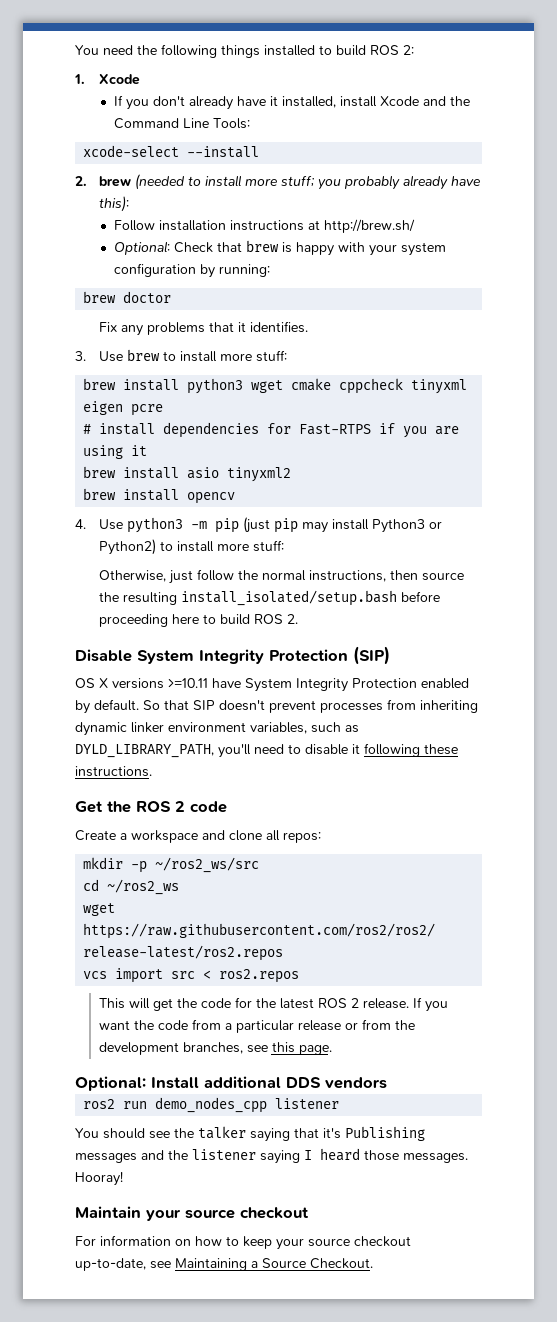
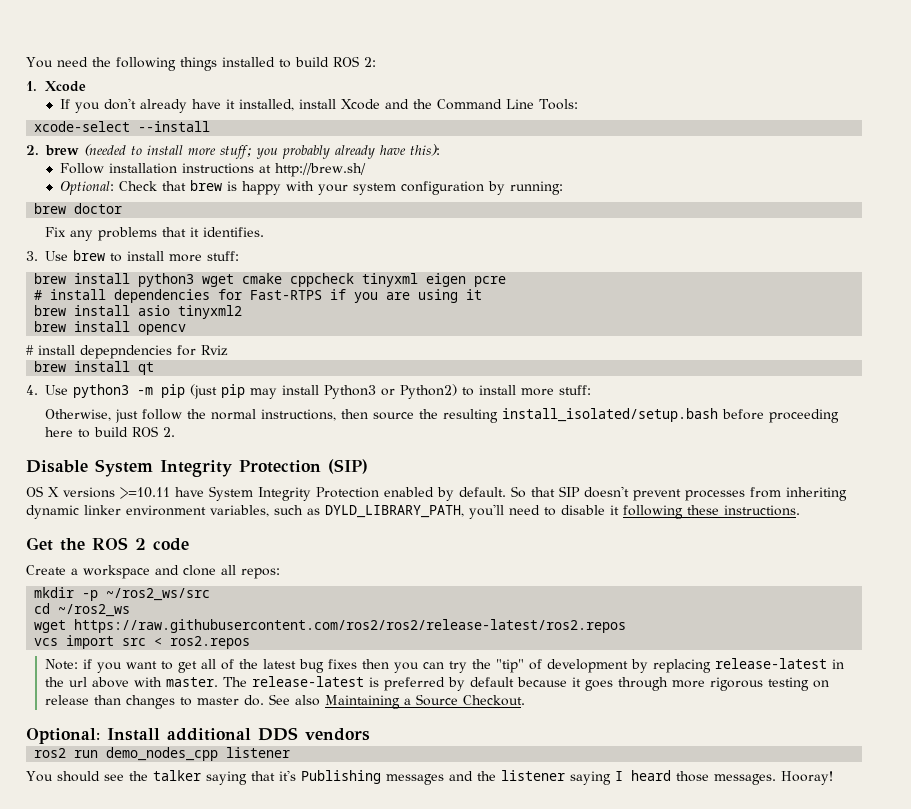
+ # install depepndencies for Rviz
+ brew install qt
- This will get the code for the latest ROS 2 release. If you want the code from a particular release or from the development branches, see this page.
+ Note: if you want to get all of the latest bug fixes then you can try the "tip" of development by replacing release-latest in the url above with master. The release-latest is preferred by default because it goes through more rigorous testing on release than changes to master do. See also Maintaining a Source Checkout.
- Maintain your source checkout
- For information on how to keep your source checkout up-to-date, see Maintaining a Source Checkout.

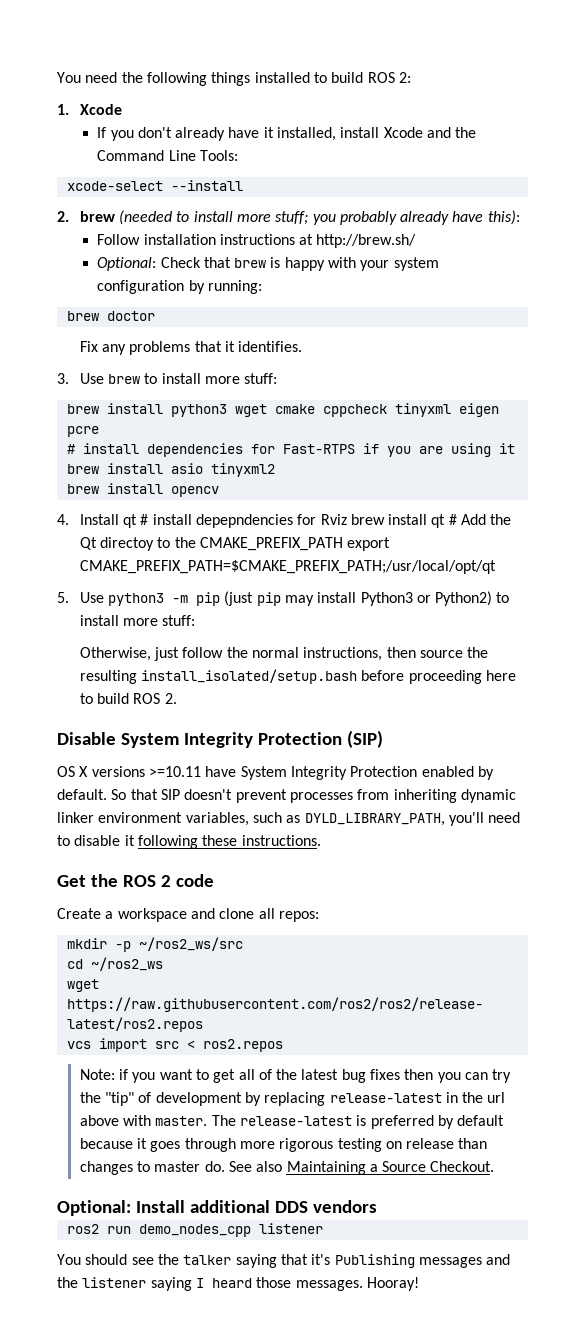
- # install depepndencies for Rviz
- brew install qt
- 4. Use python3 -m pip (just pip may install Python3 or Python2) to install more stuff:
+ 4. Install qt # install depepndencies for Rviz brew install qt # Add the Qt directoy to the CMAKE_PREFIX_PATH export CMAKE_PREFIX_PATH=$CMAKE_PREFIX_PATH;/usr/local/opt/qt
+ 5. Use python3 -m pip (just pip may install Python3 or Python2) to install more stuff:

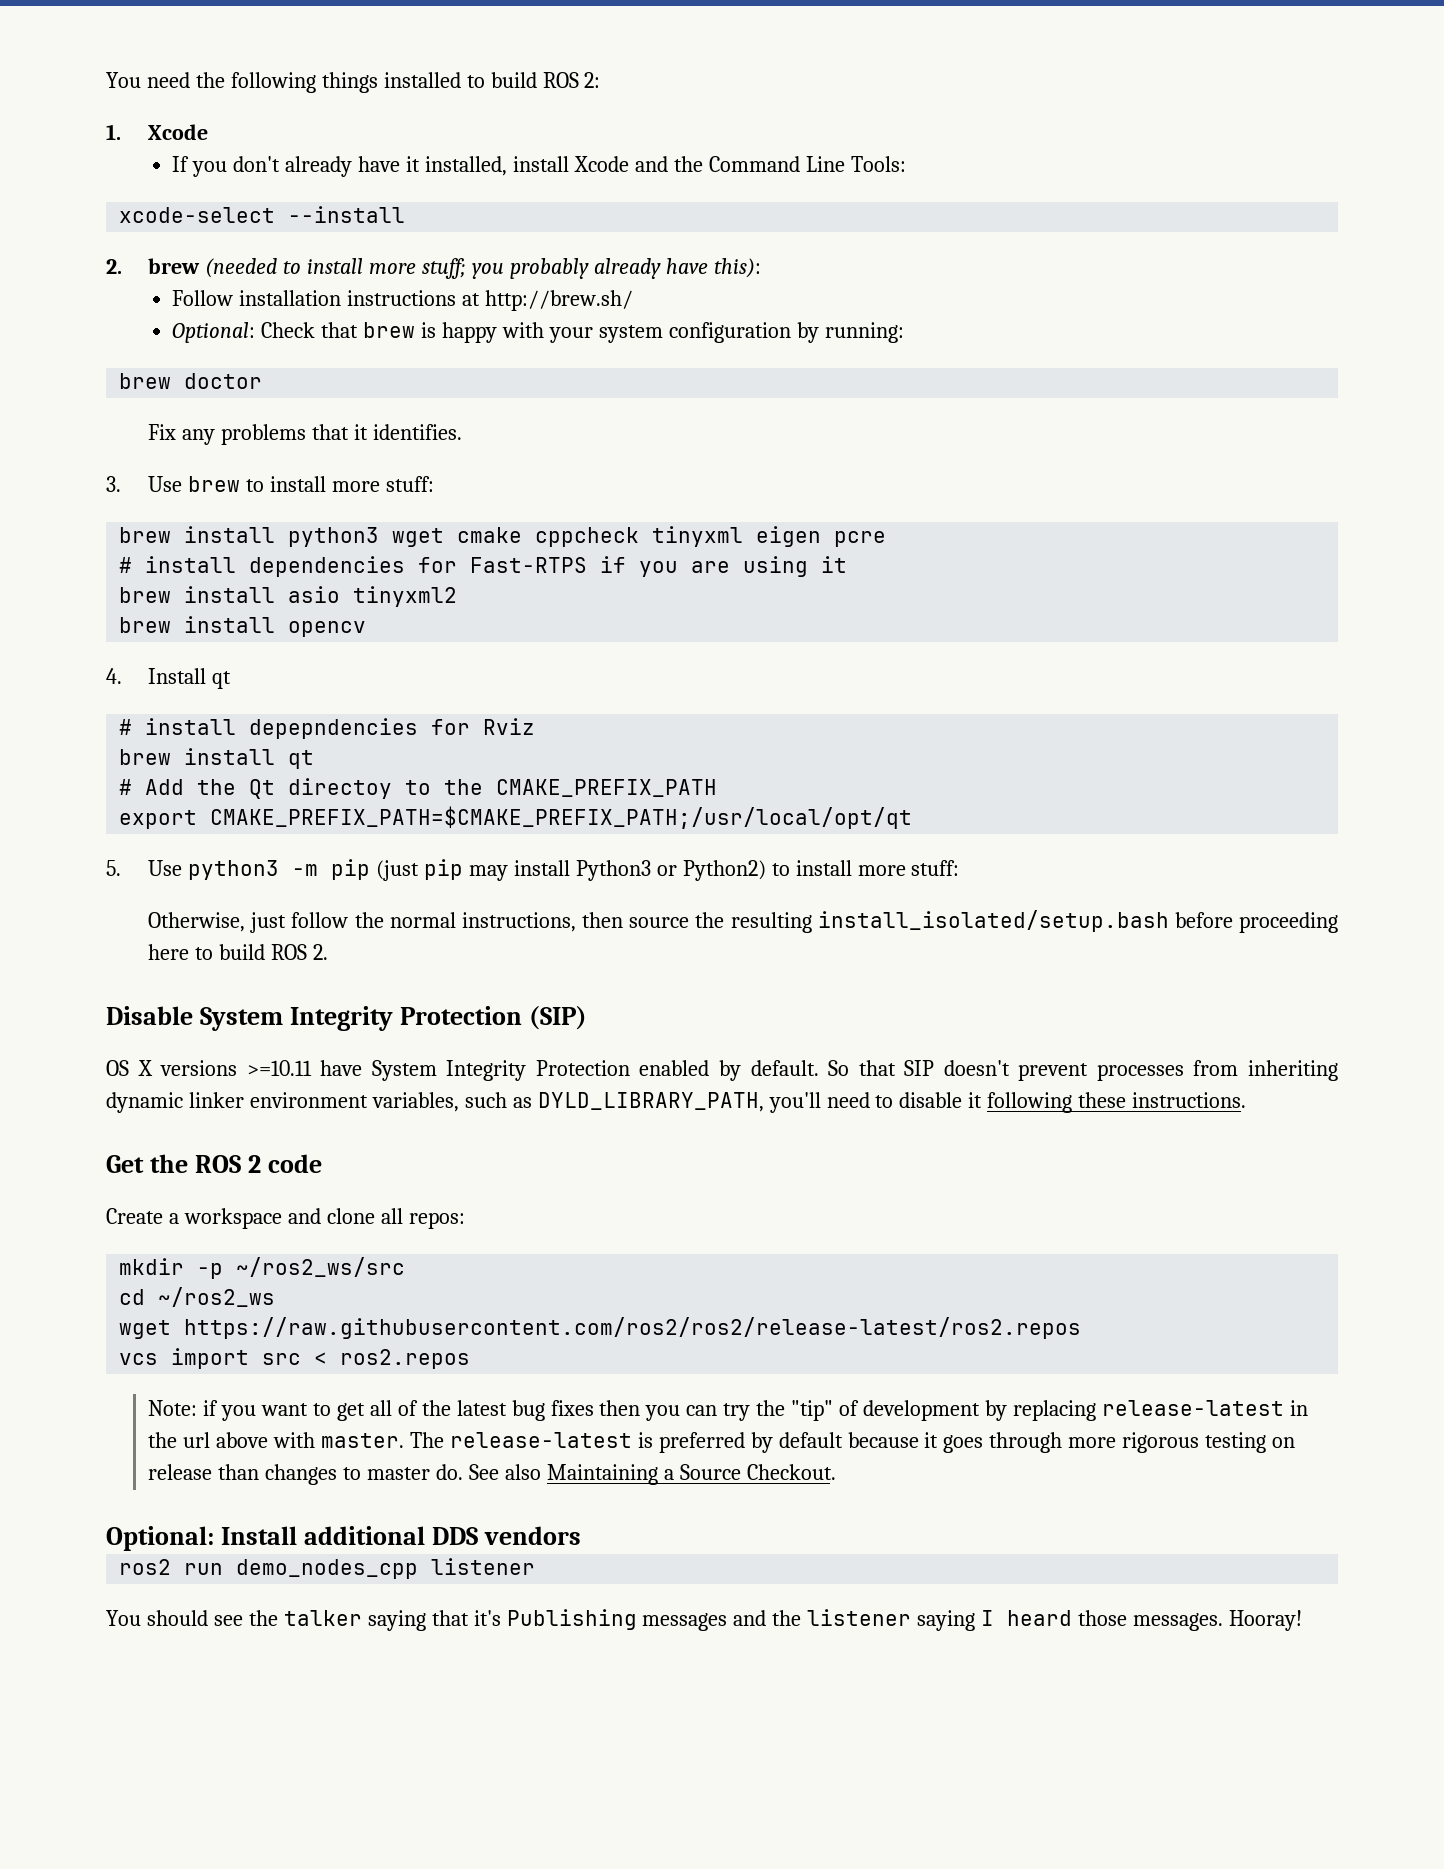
- 4. Install qt # install depepndencies for Rviz brew install qt # Add the Qt directoy to the CMAKE_PREFIX_PATH export CMAKE_PREFIX_PATH=$CMAKE_PREFIX_PATH;/usr/local/opt/qt
+ 4. Install qt
+ # install depepndencies for Rviz
+ brew install qt
+ # Add the Qt directoy to the CMAKE_PREFIX_PATH
+ export CMAKE_PREFIX_PATH=$CMAKE_PREFIX_PATH;/usr/local/opt/qt

